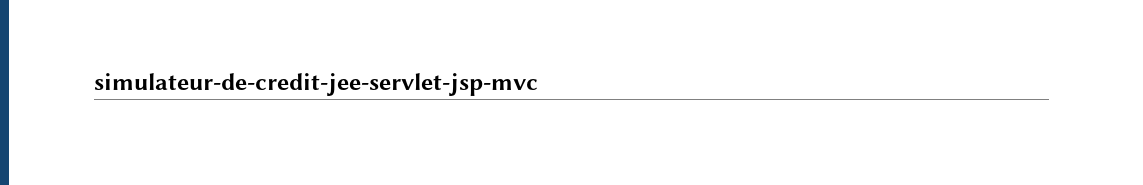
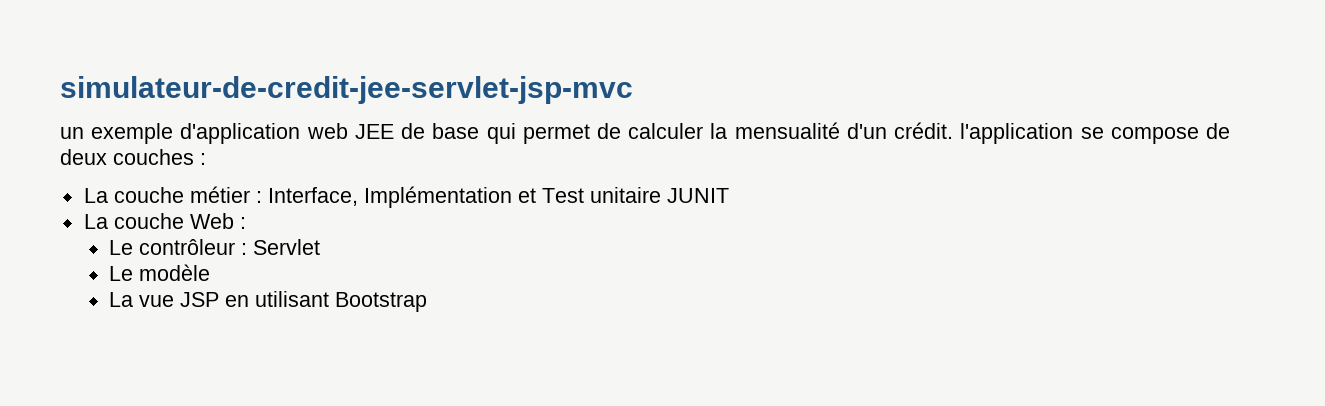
+ un exemple d'application web JEE de base qui permet de calculer la mensualité d'un crédit. l'application se compose de deux couches :
+ La couche métier : Interface, Implémentation et Test unitaire JUNIT
+ La couche Web :
+ Le contrôleur : Servlet
+ Le modèle
+ La vue JSP en utilisant Bootstrap

